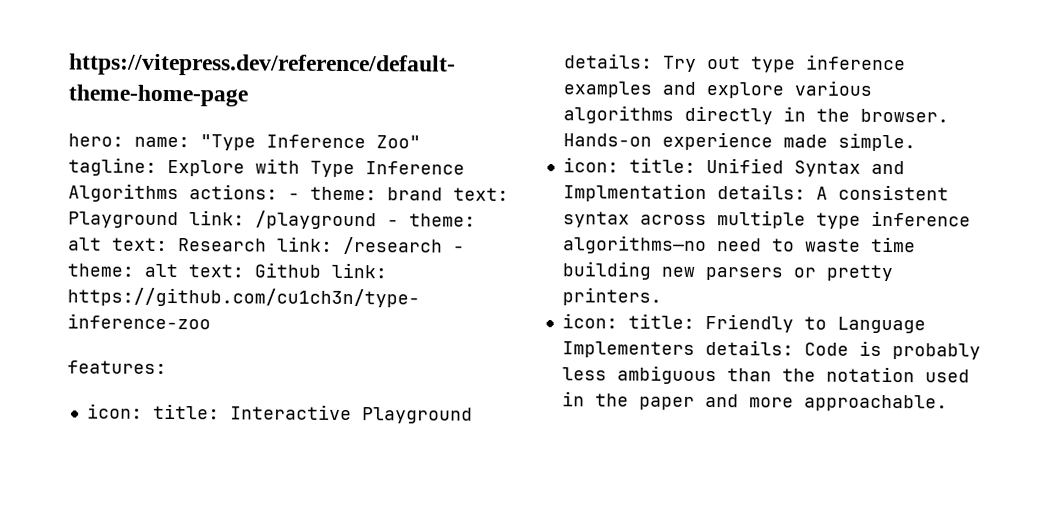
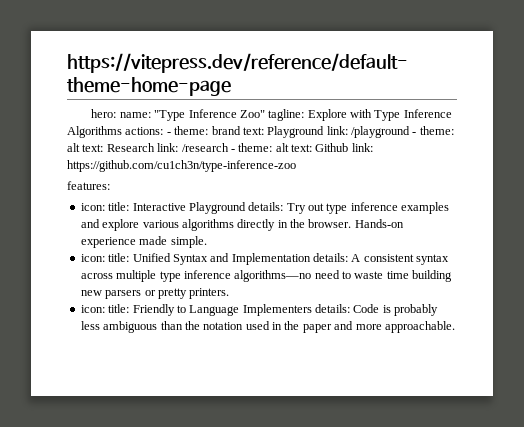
- icon: title: Unified Syntax and Implmentation details: A consistent syntax across multiple type inference algorithms—no need to waste time building new parsers or pretty printers.
+ icon: title: Unified Syntax and Implementation details: A consistent syntax across multiple type inference algorithms—no need to waste time building new parsers or pretty printers.

